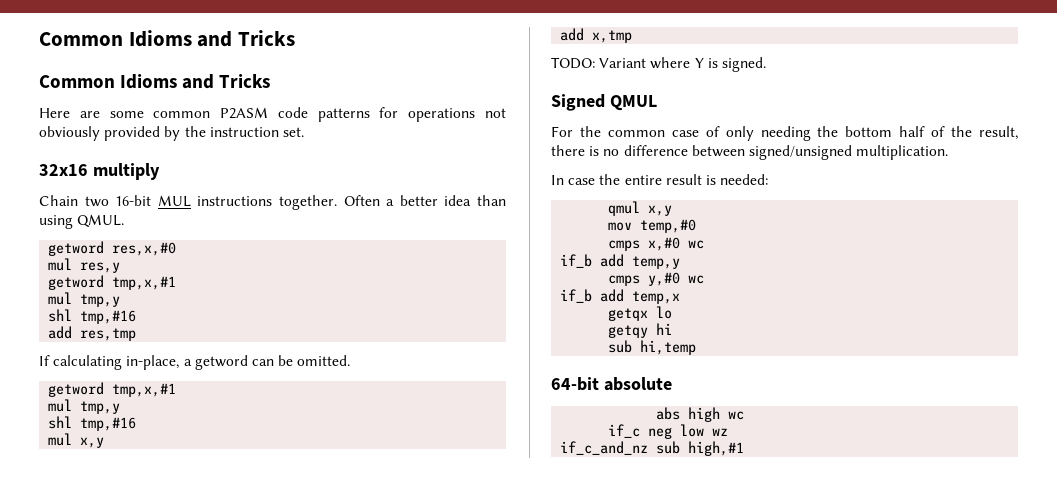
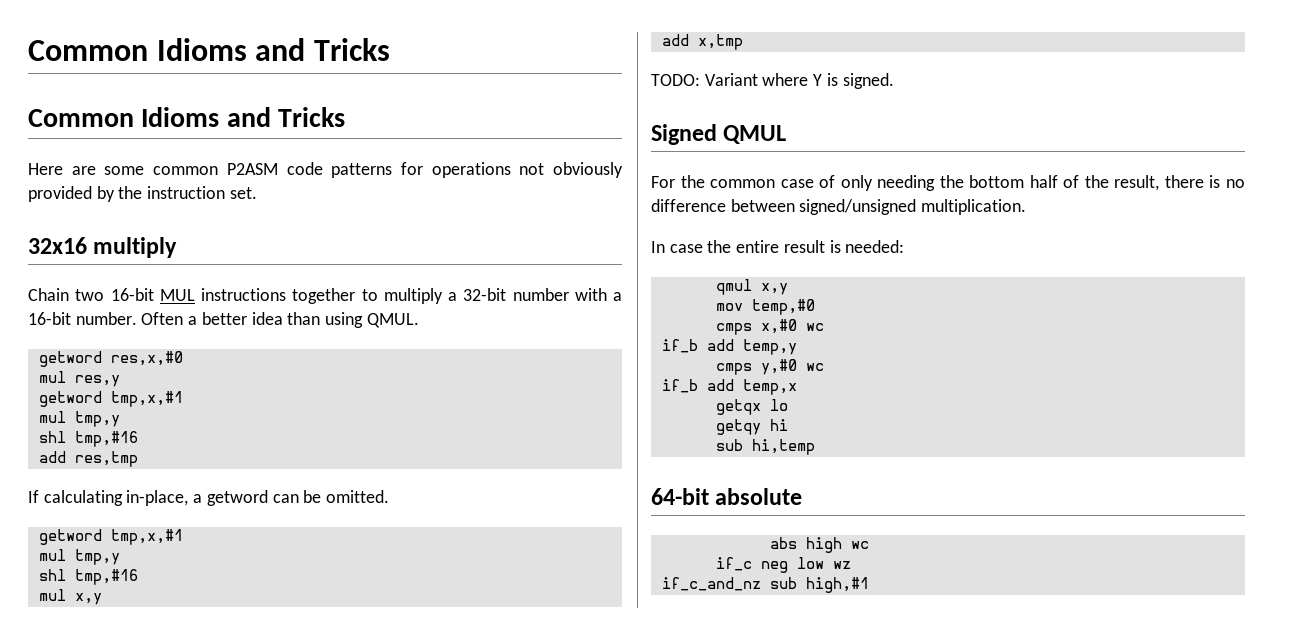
- Chain two 16-bit MUL instructions together.
+ Chain two 16-bit MUL instructions together to multiply a 32-bit number with a 16-bit number.

